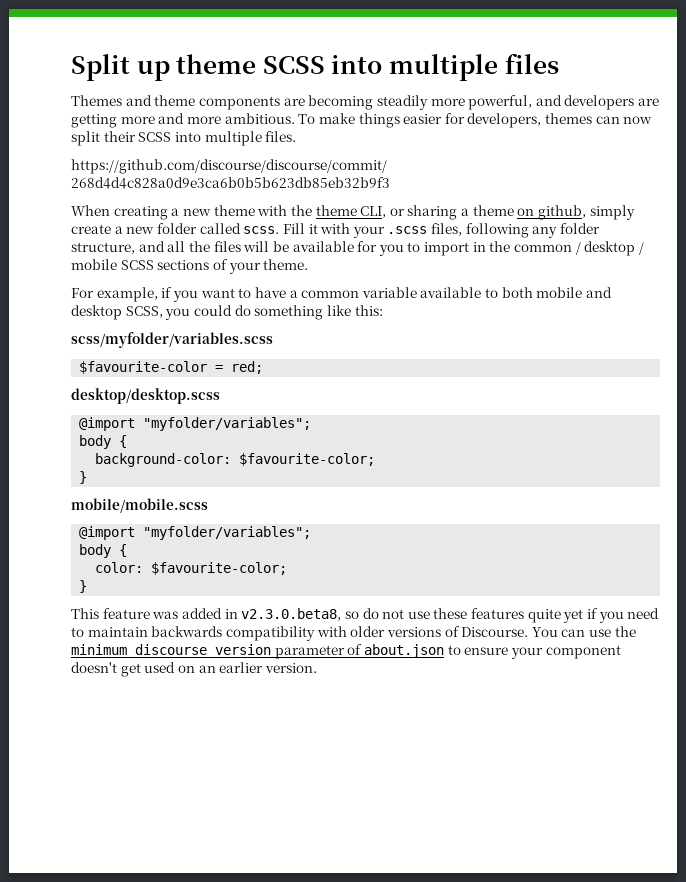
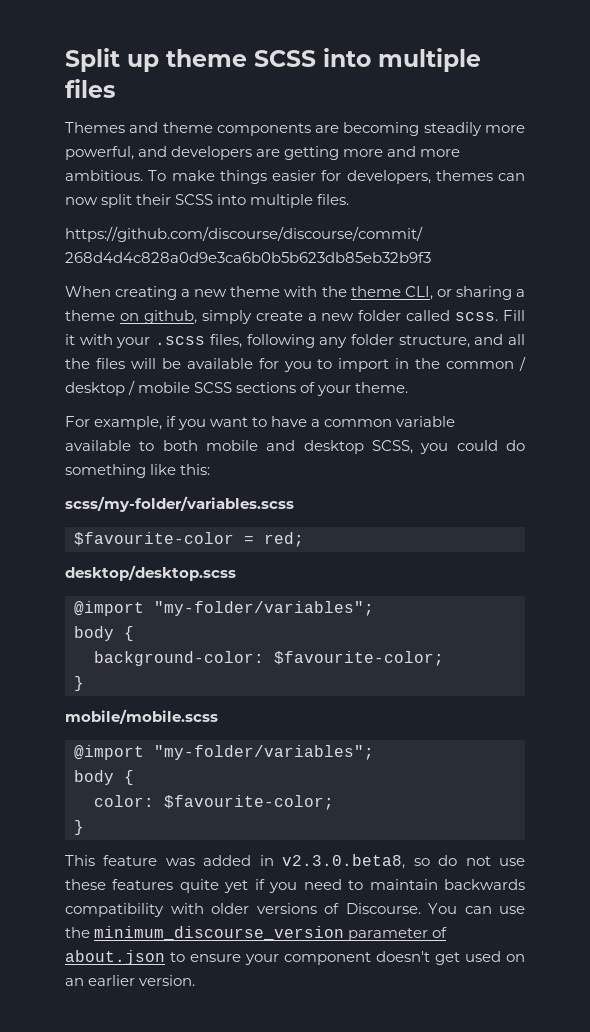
- scss/myfolder/variables.scss
+ scss/my-folder/variables.scss
  desktop/desktop.scss
- @import "myfolder/variables";
+ @import "my-folder/variables";
  mobile/mobile.scss
- @import "myfolder/variables";
+ @import "my-folder/variables";

